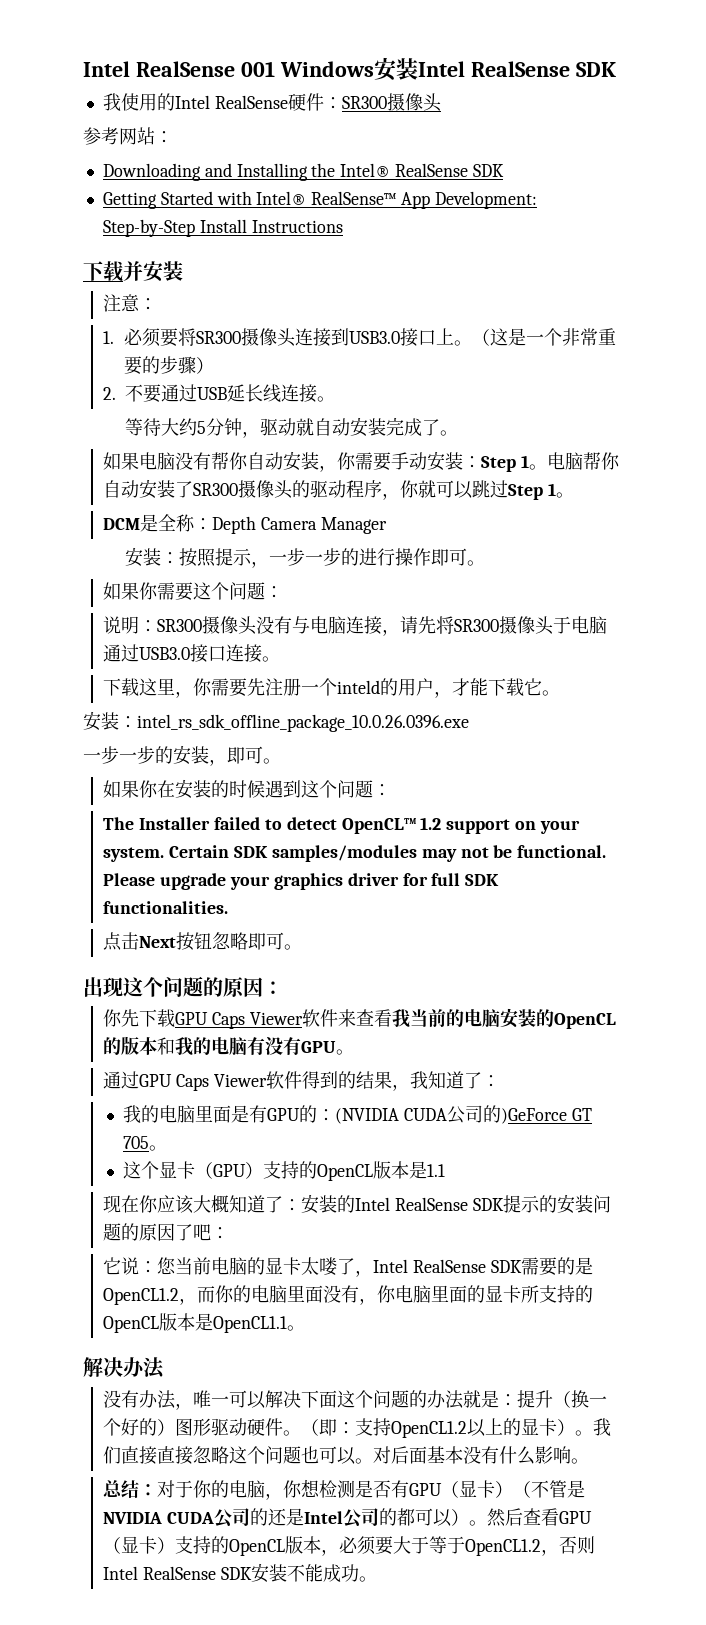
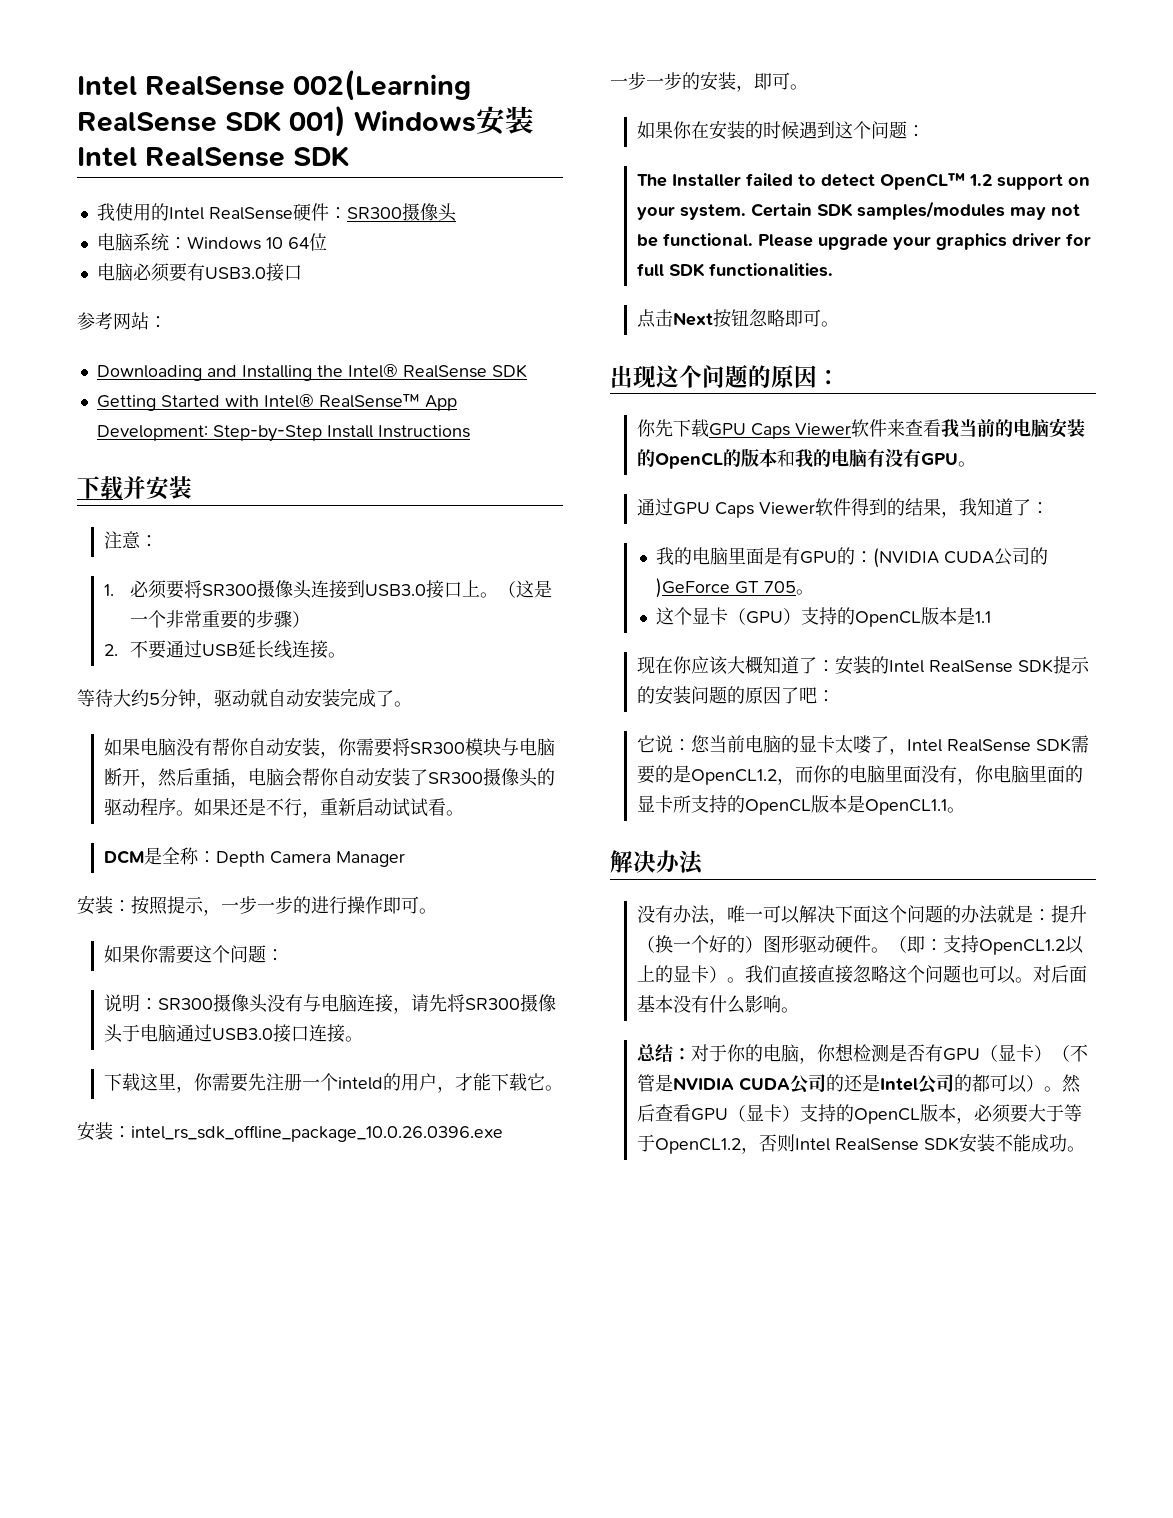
- Intel RealSense 001 Windows安装Intel RealSense SDK
+ Intel RealSense 002(Learning RealSense SDK 001) Windows安装Intel RealSense SDK
+ 电脑系统：Windows 10 64位
+ 电脑必须要有USB3.0接口
- 如果电脑没有帮你自动安装，你需要手动安装：Step 1。电脑帮你自动安装了SR300摄像头的驱动程序，你就可以跳过Step 1。
+ 如果电脑没有帮你自动安装，你需要将SR300模块与电脑断开，然后重插，电脑会帮你自动安装了SR300摄像头的驱动程序。如果还是不行，重新启动试试看。

